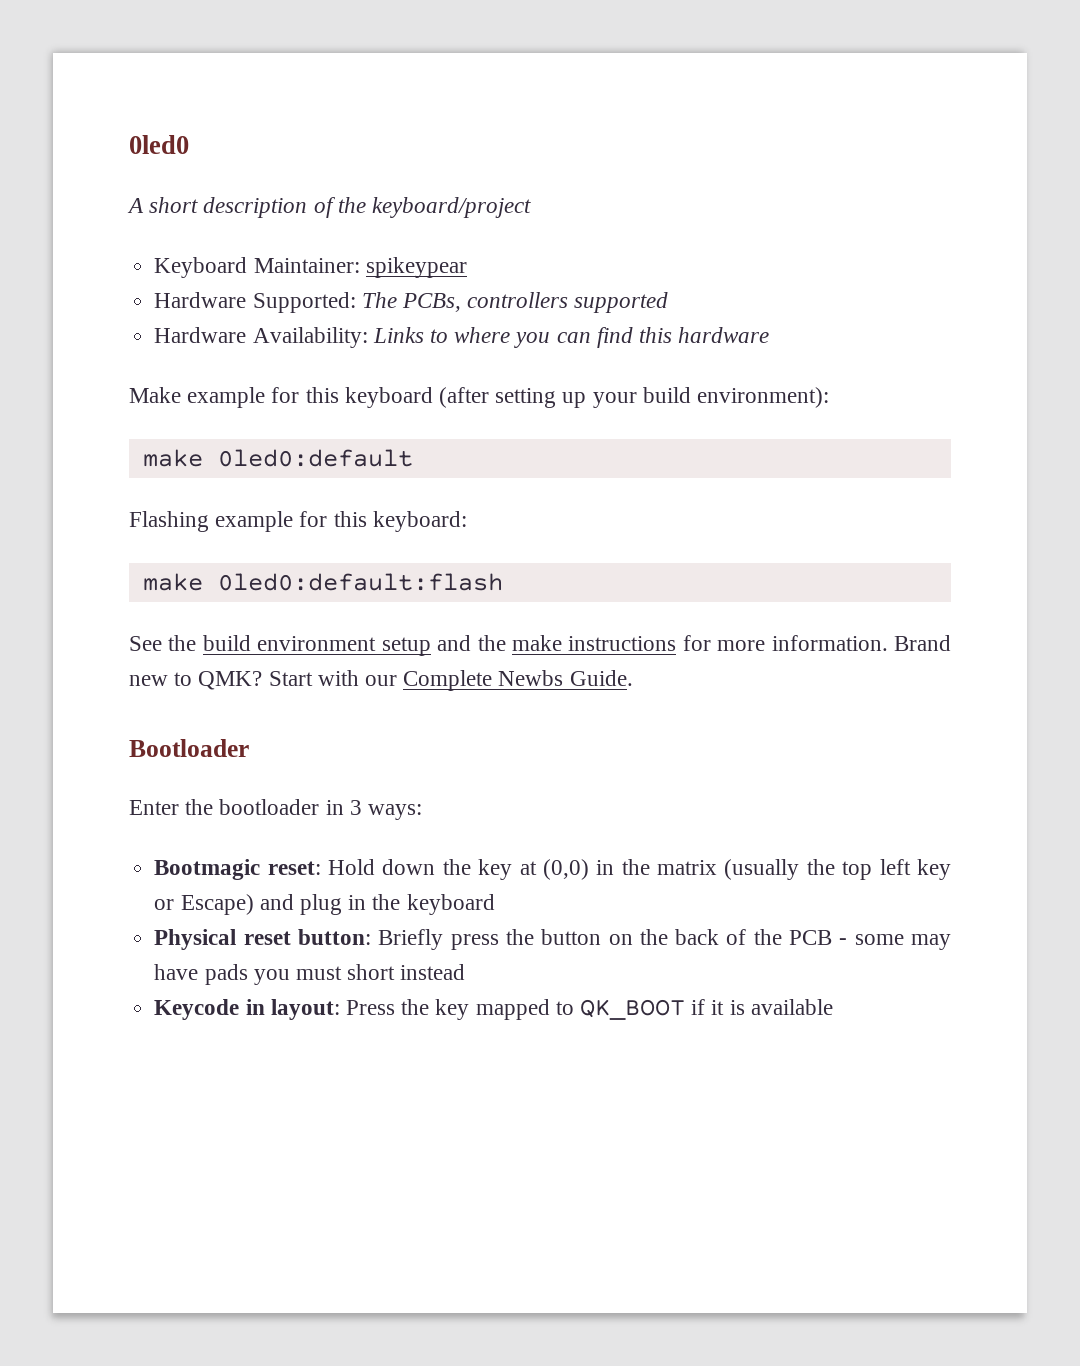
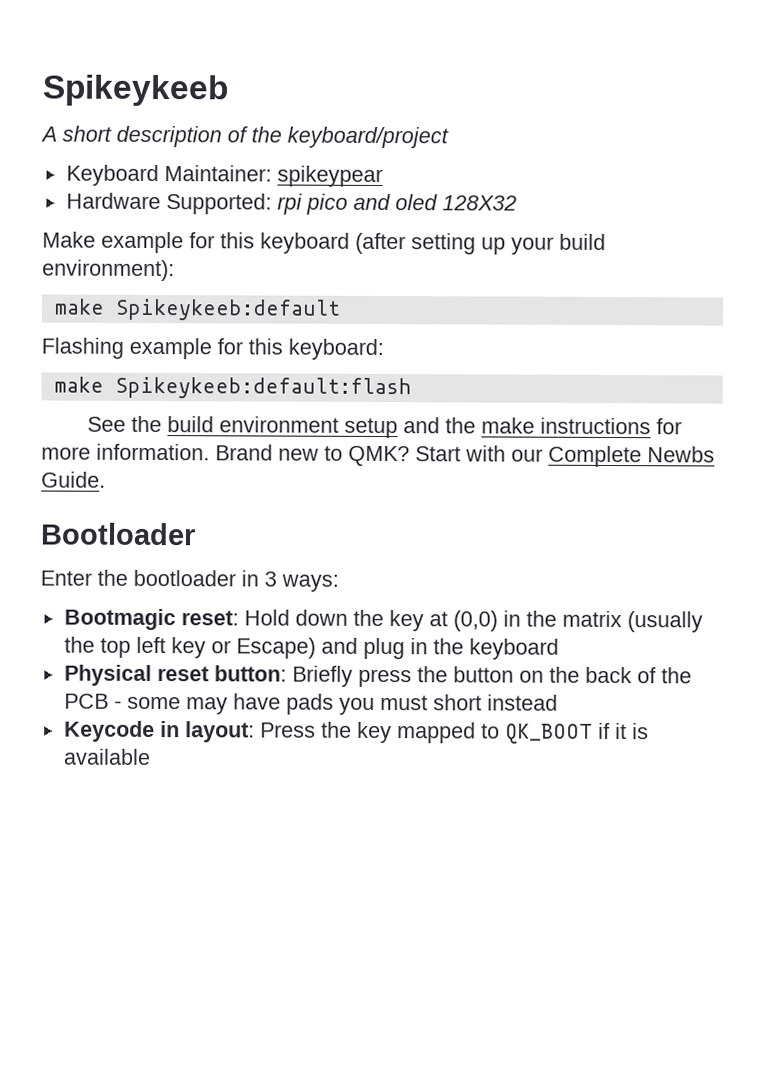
- 0led0
+ Spikeykeeb
- Hardware Supported: The PCBs, controllers supported
- Hardware Availability: Links to where you can find this hardware
+ Hardware Supported: rpi pico and oled 128X32
- make 0led0:default
+ make Spikeykeeb:default
- make 0led0:default:flash
+ make Spikeykeeb:default:flash

